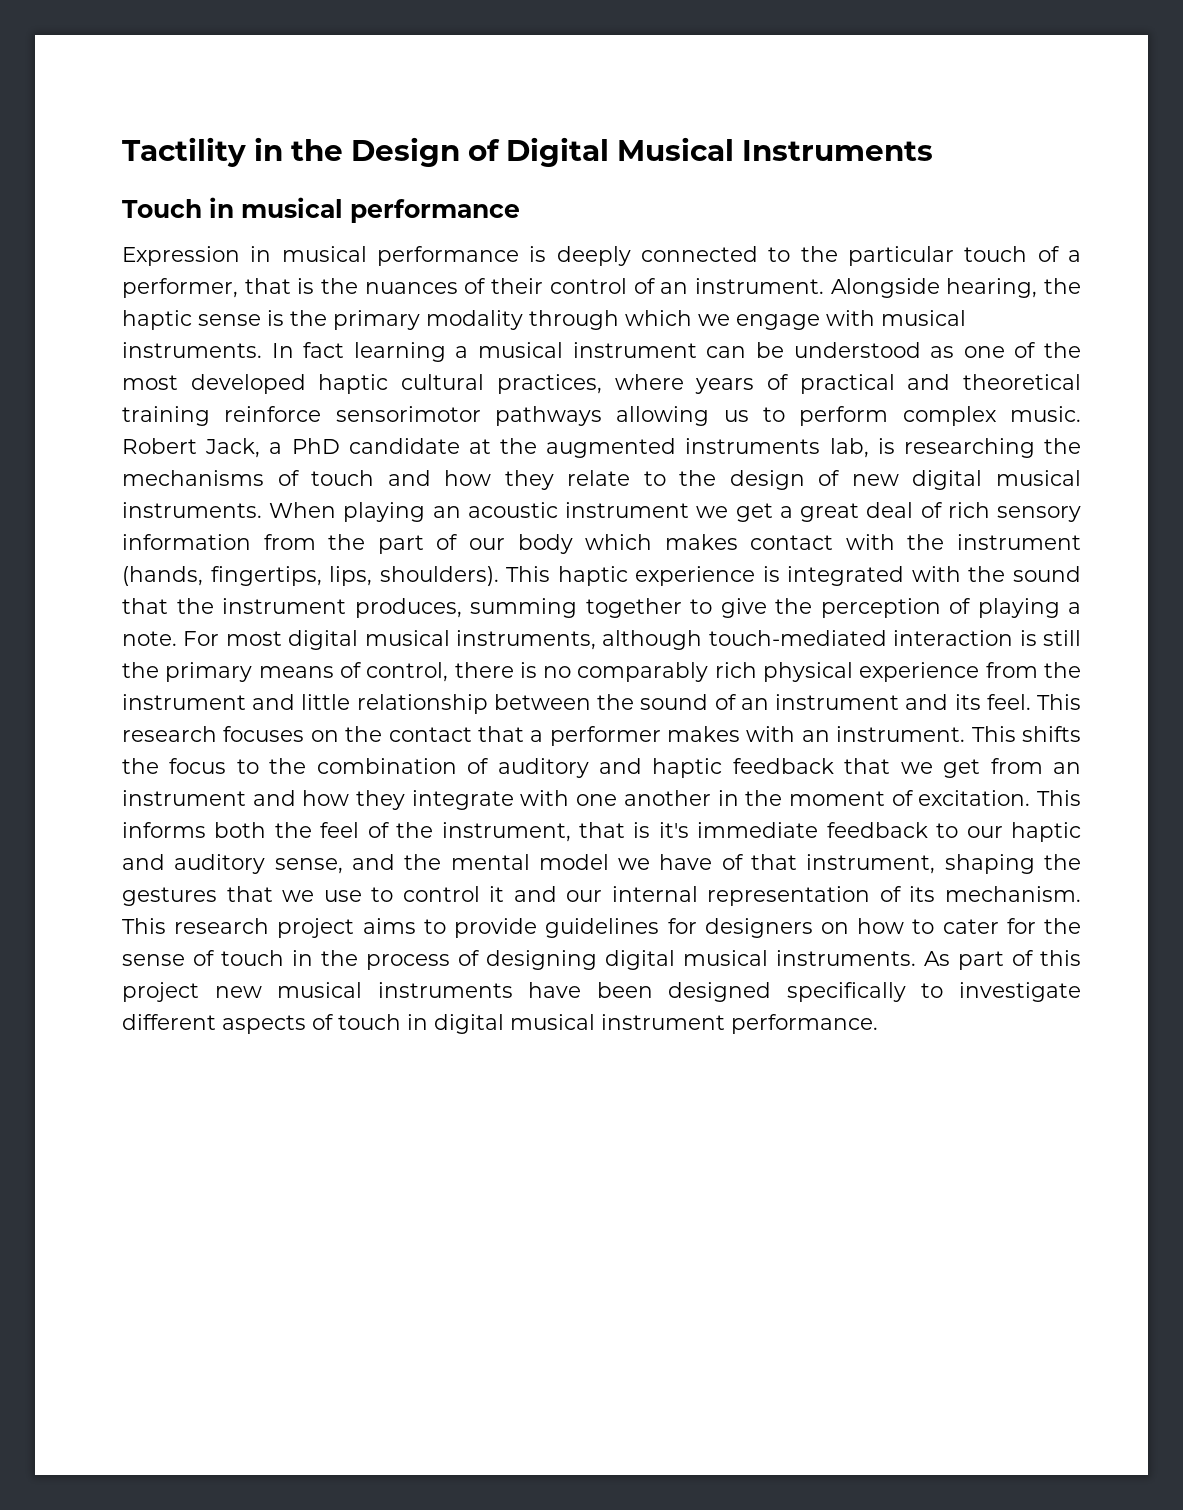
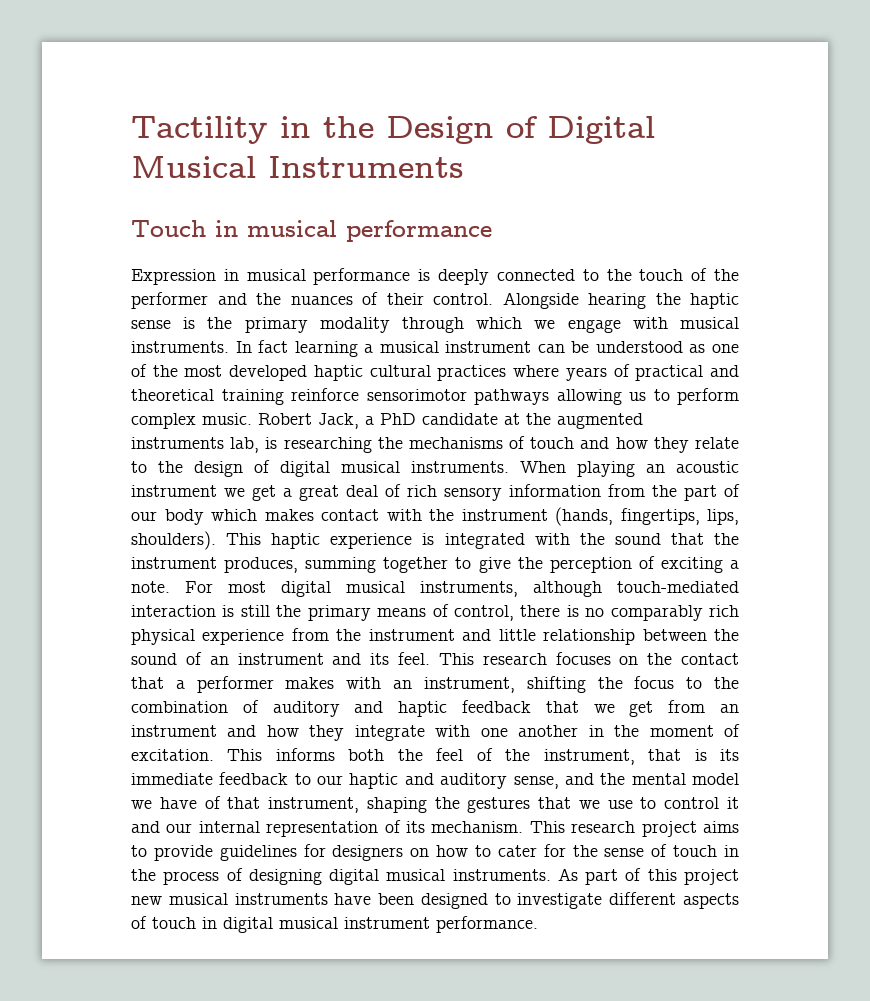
- Expression in musical performance is deeply connected to the particular touch of a performer, that is the nuances of their control of an instrument. Alongside hearing, the haptic sense is the primary modality through which we engage with musical instruments.
+ Expression in musical performance is deeply connected to the touch of the performer and the nuances of their control. Alongside hearing the haptic sense is the primary modality through which we engage with musical instruments.
- In fact learning a musical instrument can be understood as one of the most developed haptic cultural practices, where years of practical and theoretical training reinforce sensorimotor pathways allowing us to perform complex music.
+ In fact learning a musical instrument can be understood as one of the most developed haptic cultural practices where years of practical and theoretical training reinforce sensorimotor pathways allowing us to perform complex music.
- Robert Jack, a PhD candidate at the augmented instruments lab, is researching the mechanisms of touch and how they relate to the design of new digital musical instruments.
+ Robert Jack, a PhD candidate at the augmented instruments lab, is researching the mechanisms of touch and how they relate to the design of digital musical instruments.
- This haptic experience is integrated with the sound that the instrument produces, summing together to give the perception of playing a note.
+ This haptic experience is integrated with the sound that the instrument produces, summing together to give the perception of exciting a note.
- This research focuses on the contact that a performer makes with an instrument. This shifts the focus to the combination of auditory and haptic feedback that we get from an instrument and how they integrate with one another in the moment of excitation.
+ This research focuses on the contact that a performer makes with an instrument, shifting the focus to the combination of auditory and haptic feedback that we get from an instrument and how they integrate with one another in the moment of excitation.
- This informs both the feel of the instrument, that is it's immediate feedback to our haptic and auditory sense, and the mental model we have of that instrument, shaping the gestures that we use to control it and our internal representation of its mechanism.
+ This informs both the feel of the instrument, that is its immediate feedback to our haptic and auditory sense, and the mental model we have of that instrument, shaping the gestures that we use to control it and our internal representation of its mechanism.
- As part of this project new musical instruments have been designed specifically to investigate different aspects of touch in digital musical instrument performance.
+ As part of this project new musical instruments have been designed to investigate different aspects of touch in digital musical instrument performance.

